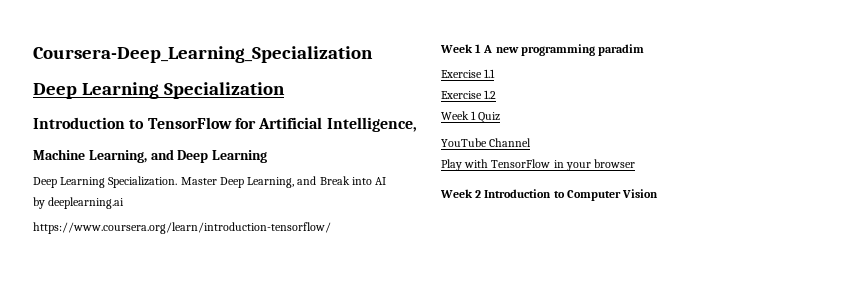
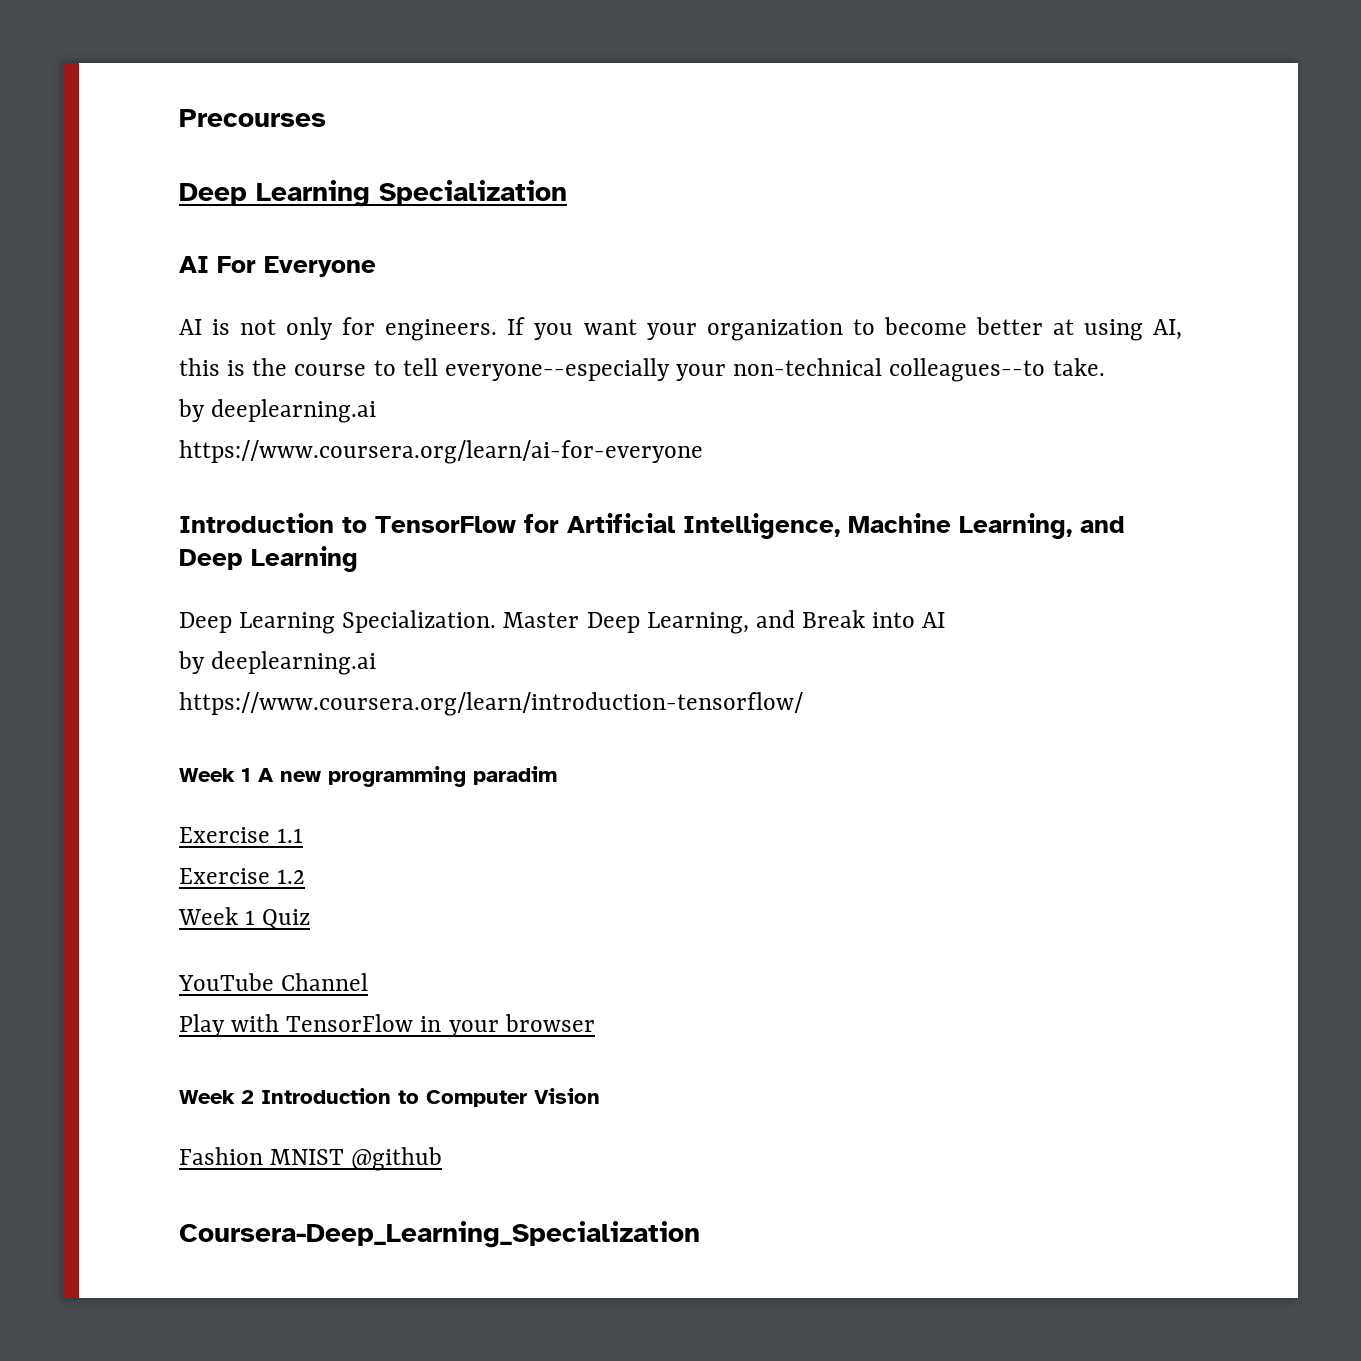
- Coursera-Deep_Learning_Specialization
+ Precourses
+ AI For Everyone
+ AI is not only for engineers. If you want your organization to become better at using AI, this is the course to tell everyone--especially your non-technical colleagues--to take.
+ by deeplearning.ai
+ https://www.coursera.org/learn/ai-for-everyone
- Introduction to TensorFlow for Artificial Intelligence,
- Machine Learning, and Deep Learning
+ Introduction to TensorFlow for Artificial Intelligence, Machine Learning, and Deep Learning
+ Fashion MNIST @github
+ Coursera-Deep_Learning_Specialization

